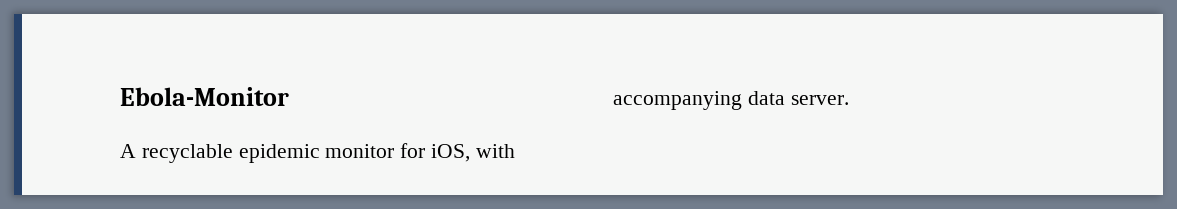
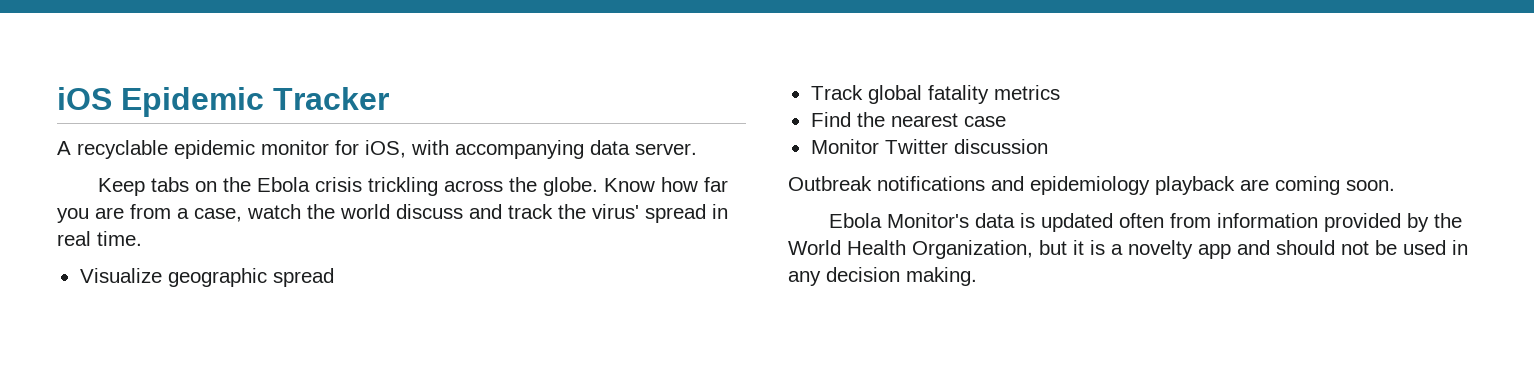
- Ebola-Monitor
+ iOS Epidemic Tracker
+ Keep tabs on the Ebola crisis trickling across the globe. Know how far you are from a case, watch the world discuss and track the virus' spread in real time.
+ Visualize geographic spread
+ Track global fatality metrics
+ Find the nearest case
+ Monitor Twitter discussion
+ Outbreak notifications and epidemiology playback are coming soon.
+ Ebola Monitor's data is updated often from information provided by the World Health Organization, but it is a novelty app and should not be used in any decision making.

